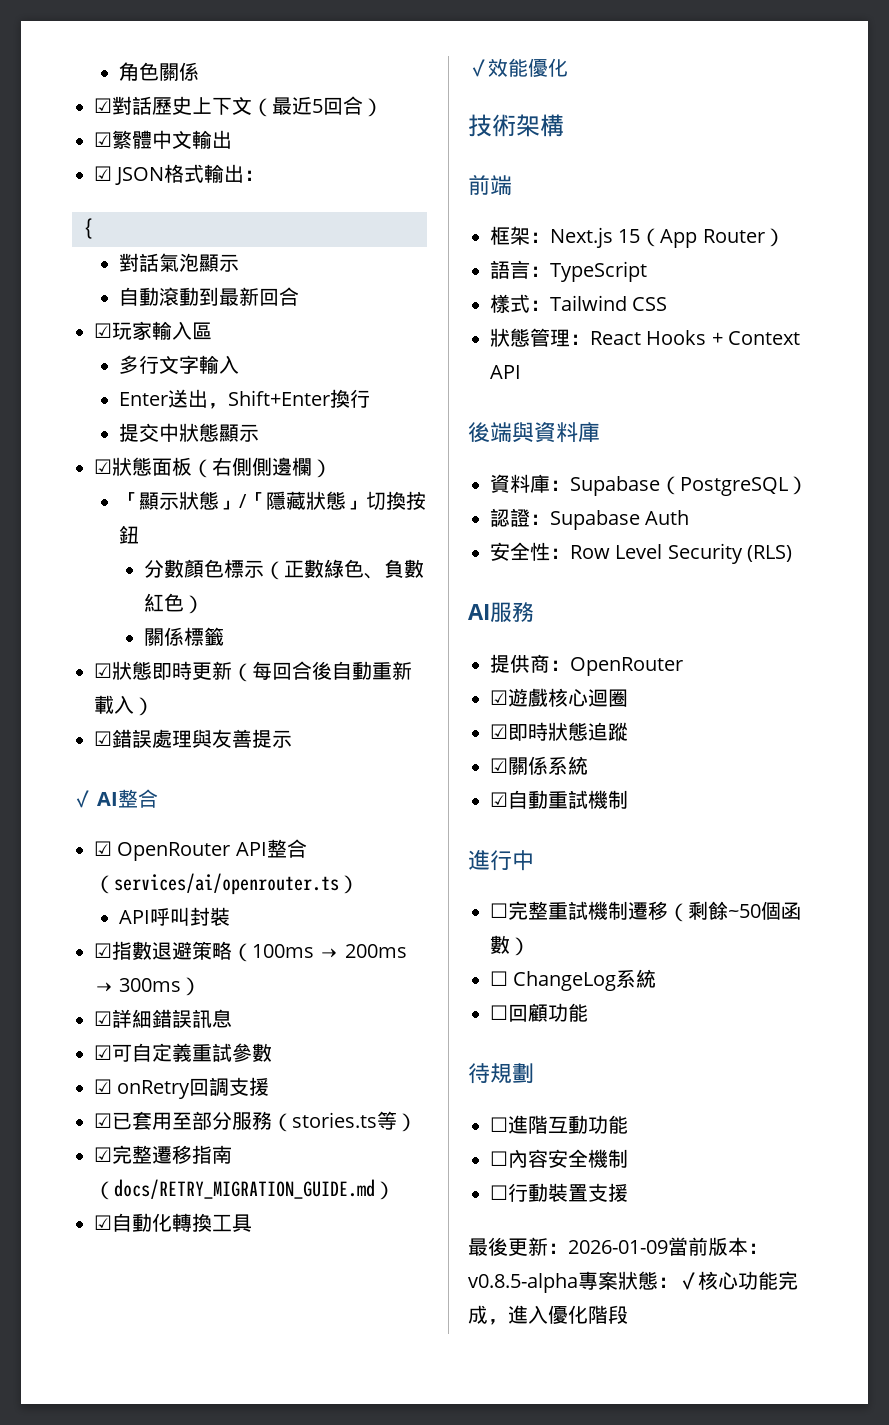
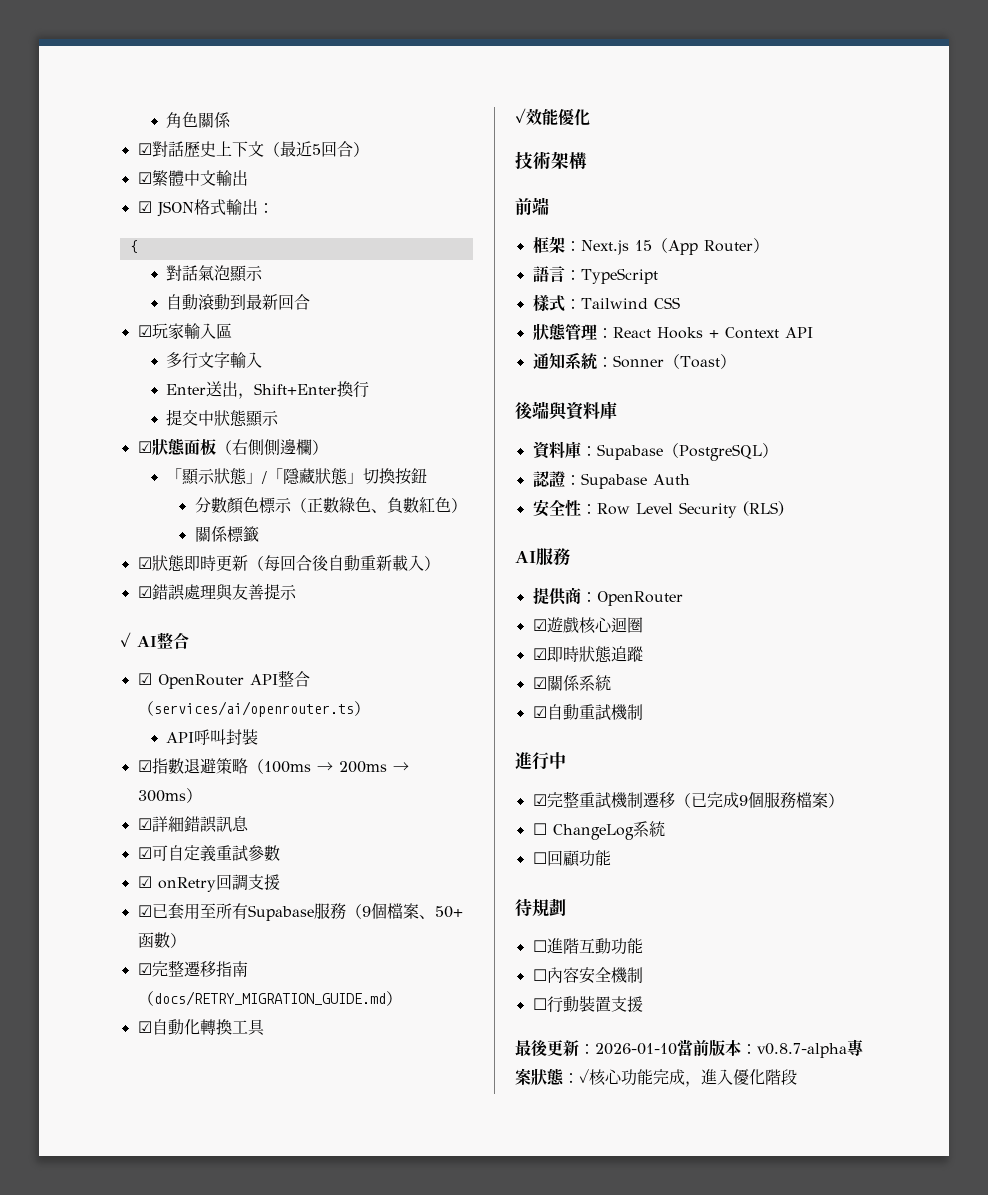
- ☑已套用至部分服務（stories.ts等）
+ ☑已套用至所有Supabase服務（9個檔案、50+函數）
+ 通知系統：Sonner（Toast）
- ☐完整重試機制遷移（剩餘~50個函數）
+ ☑完整重試機制遷移（已完成9個服務檔案）
- 最後更新：2026-01-09當前版本：v0.8.5-alpha專案狀態：✓核心功能完成，進入優化階段
+ 最後更新：2026-01-10當前版本：v0.8.7-alpha專案狀態：✓核心功能完成，進入優化階段

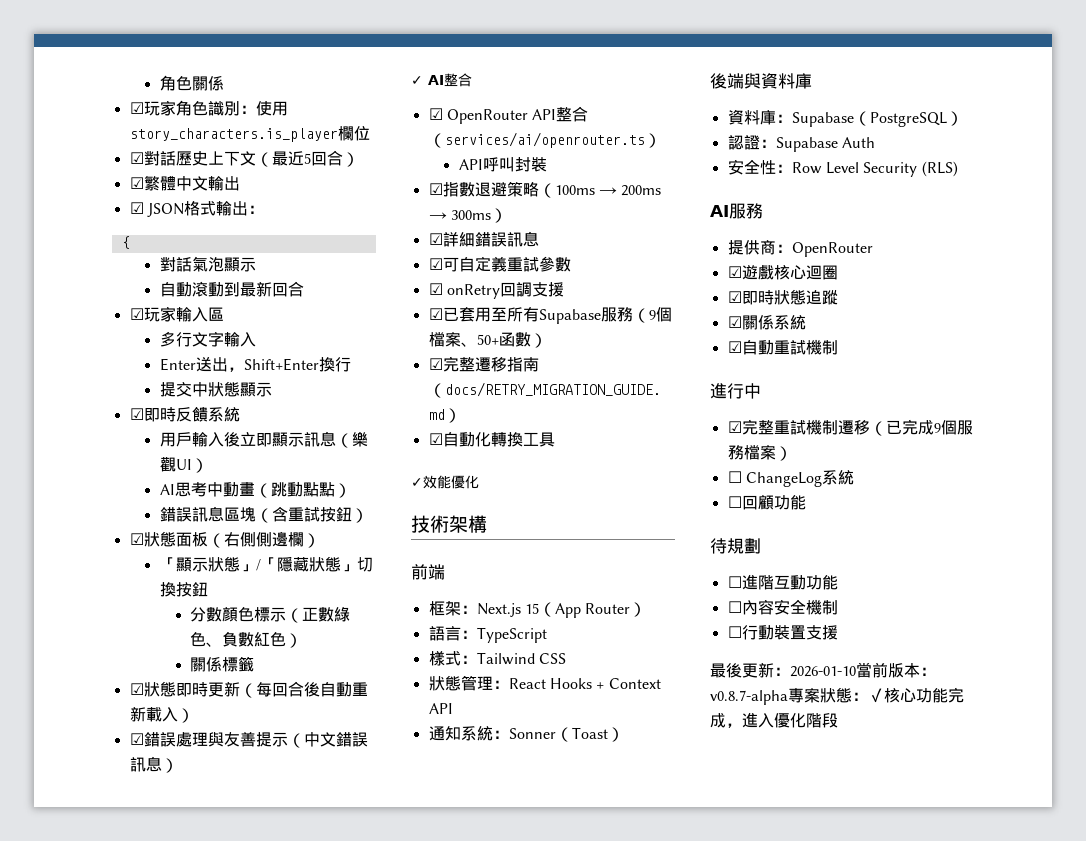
+ ☑玩家角色識別：使用story_characters.is_player欄位
+ ☑即時反饋系統
+ 用戶輸入後立即顯示訊息（樂觀UI）
+ AI思考中動畫（跳動點點）
+ 錯誤訊息區塊（含重試按鈕）
- ☑錯誤處理與友善提示
+ ☑錯誤處理與友善提示（中文錯誤訊息）

